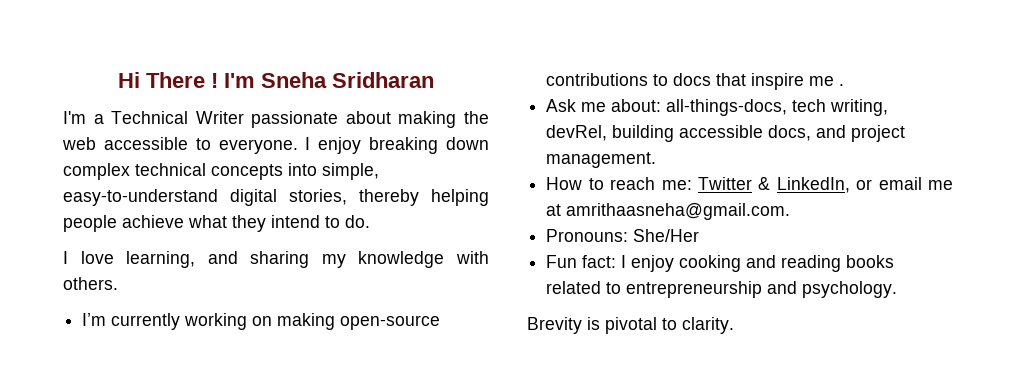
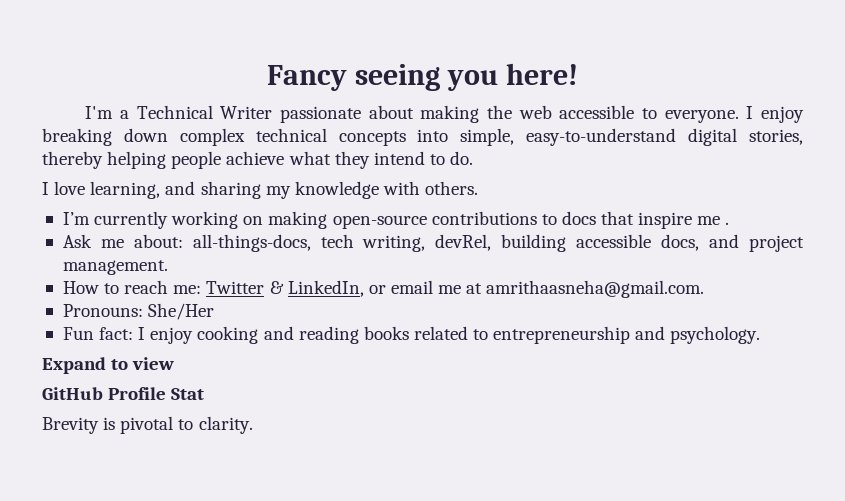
- Hi There ! I'm Sneha Sridharan
+ Fancy seeing you here!
+ Expand to view
+ GitHub Profile Stat

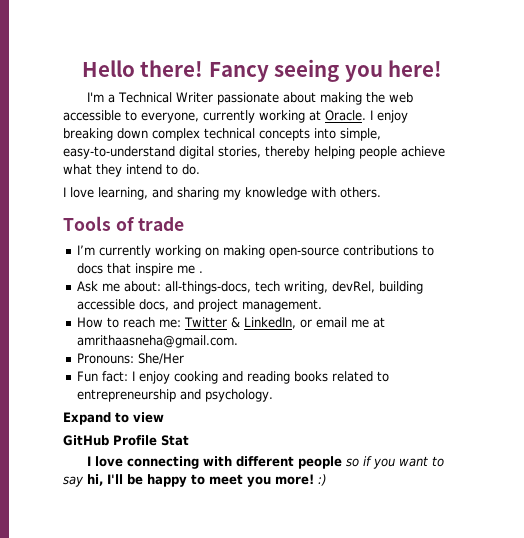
+ Hello there!
- I'm a Technical Writer passionate about making the web accessible to everyone.
+ I'm a Technical Writer passionate about making the web accessible to everyone, currently working at Oracle.
+ Tools of trade
- Brevity is pivotal to clarity.
+ I love connecting with different people so if you want to say hi, I'll be happy to meet you more! :)

